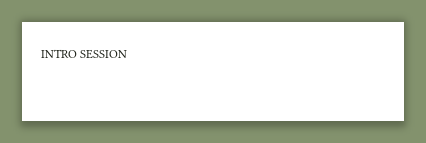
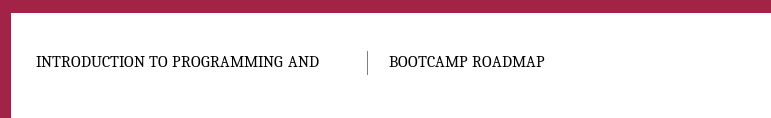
- INTRO SESSION
+ INTRODUCTION TO PROGRAMMING AND BOOTCAMP ROADMAP

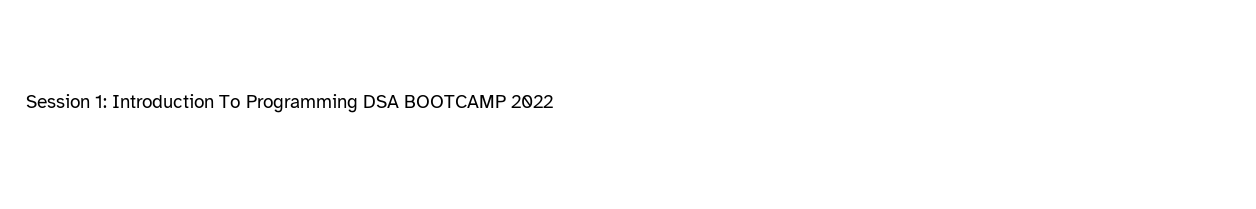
- INTRODUCTION TO PROGRAMMING AND BOOTCAMP ROADMAP
+ Session 1: Introduction To Programming DSA BOOTCAMP 2022

